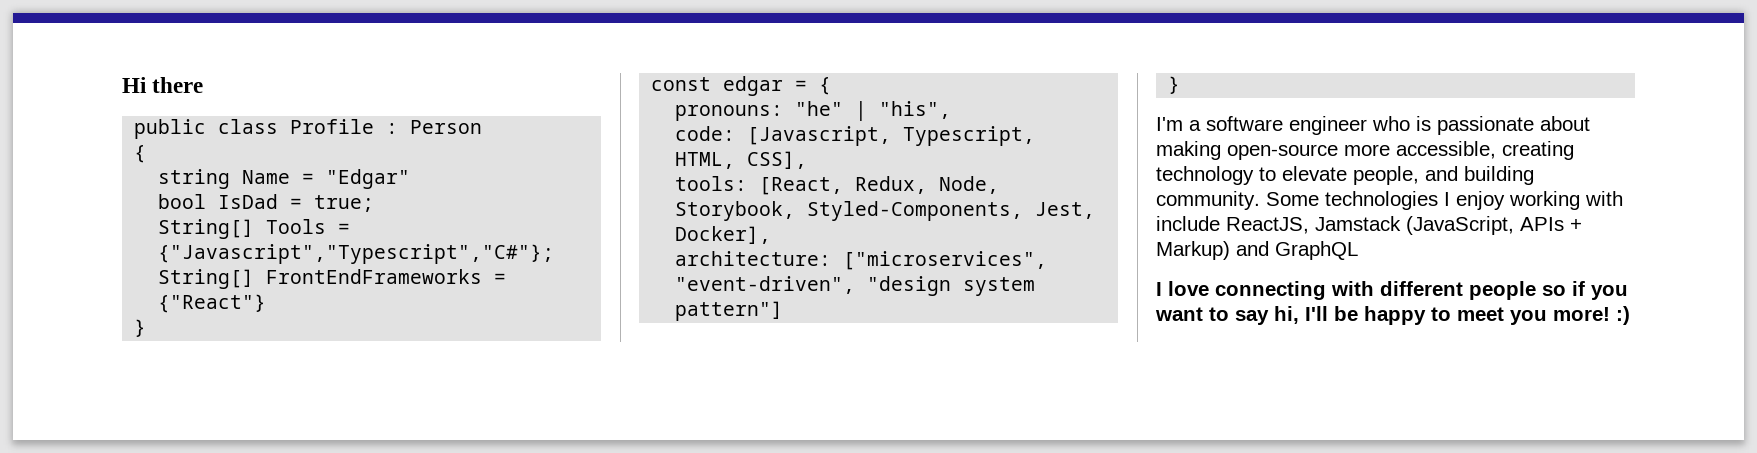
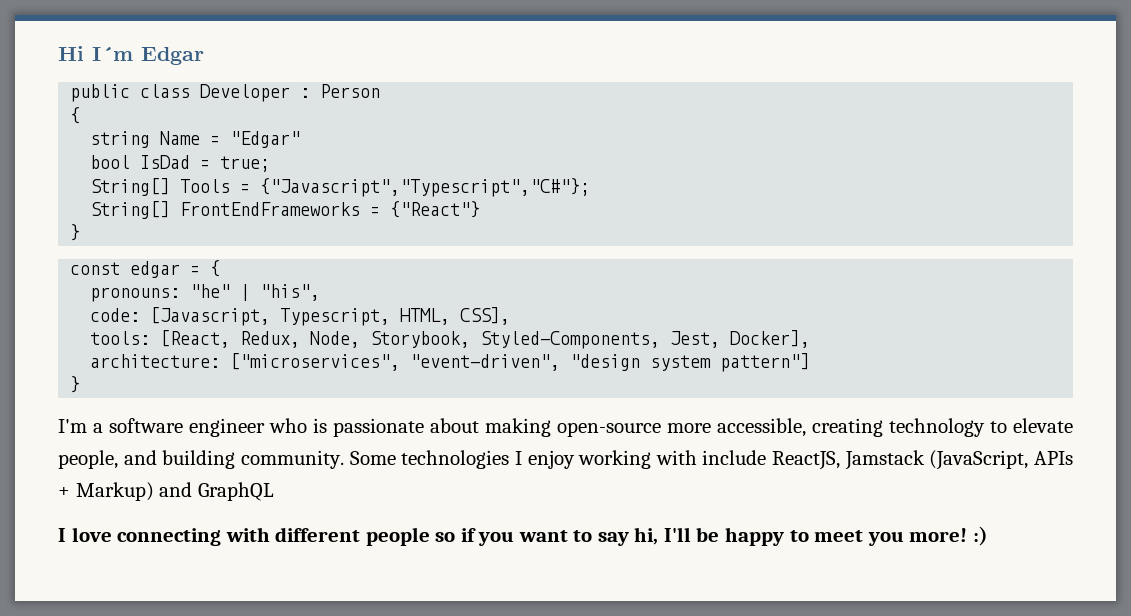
- Hi there
+ Hi I´m Edgar
- public class Profile : Person
+ public class Developer : Person

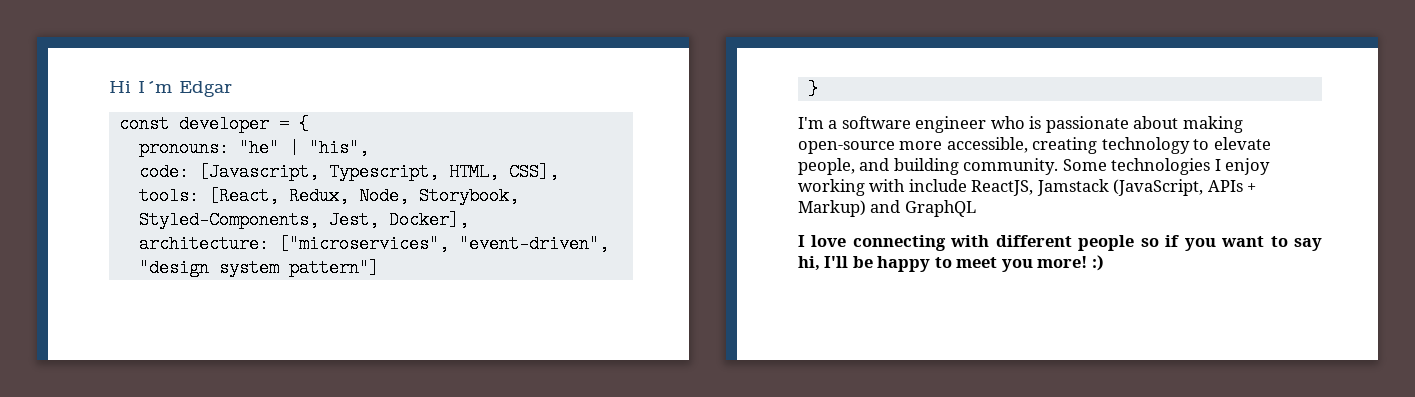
- public class Developer : Person
- {
- string Name = "Edgar"
- bool IsDad = true;
- String[] Tools = {"Javascript","Typescript","C#"};
- String[] FrontEndFrameworks = {"React"}
- }
- const edgar = {
+ const developer = {

